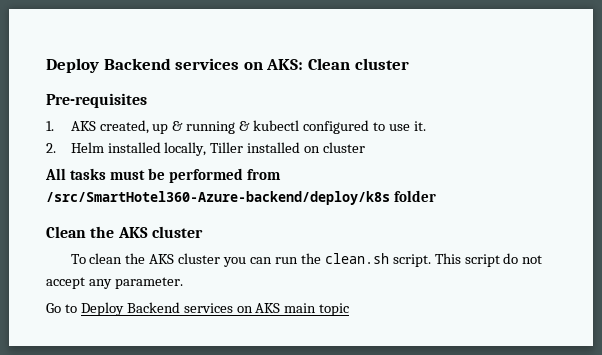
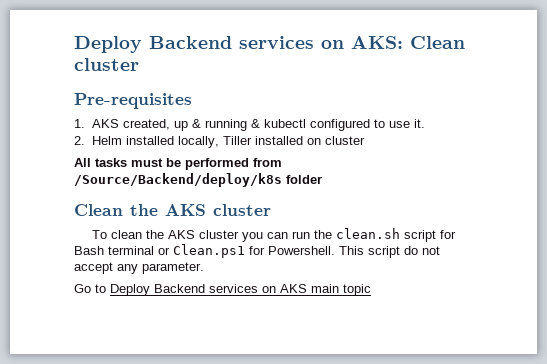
- All tasks must be performed from /src/SmartHotel360-Azure-backend/deploy/k8s folder
+ All tasks must be performed from /Source/Backend/deploy/k8s folder
- To clean the AKS cluster you can run the clean.sh script.
+ To clean the AKS cluster you can run the clean.sh script for Bash terminal or Clean.ps1 for Powershell.

